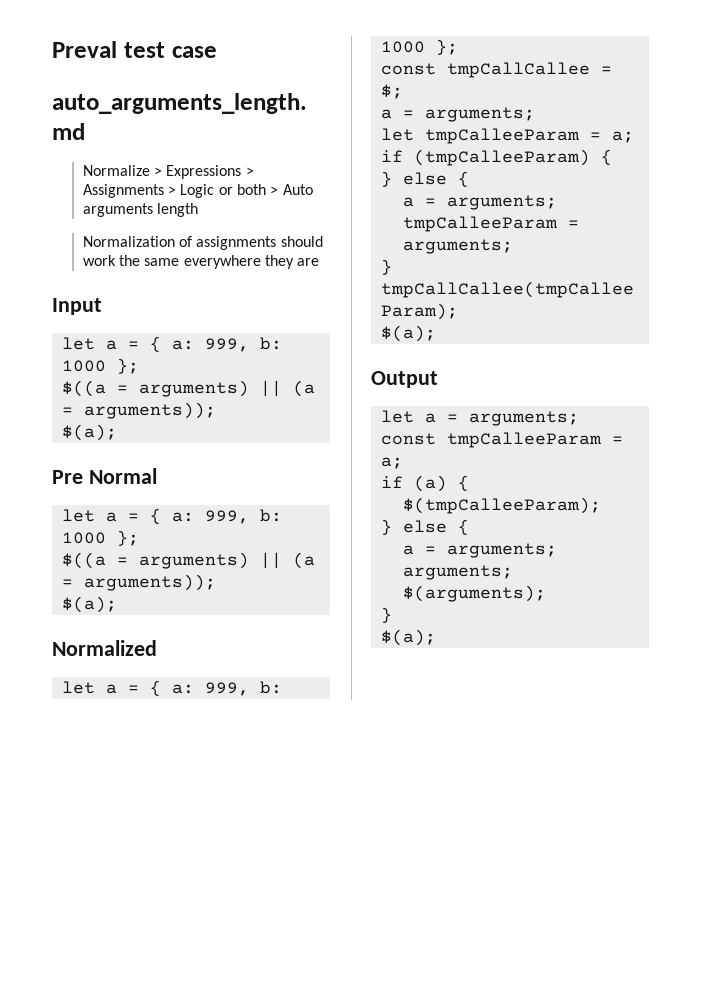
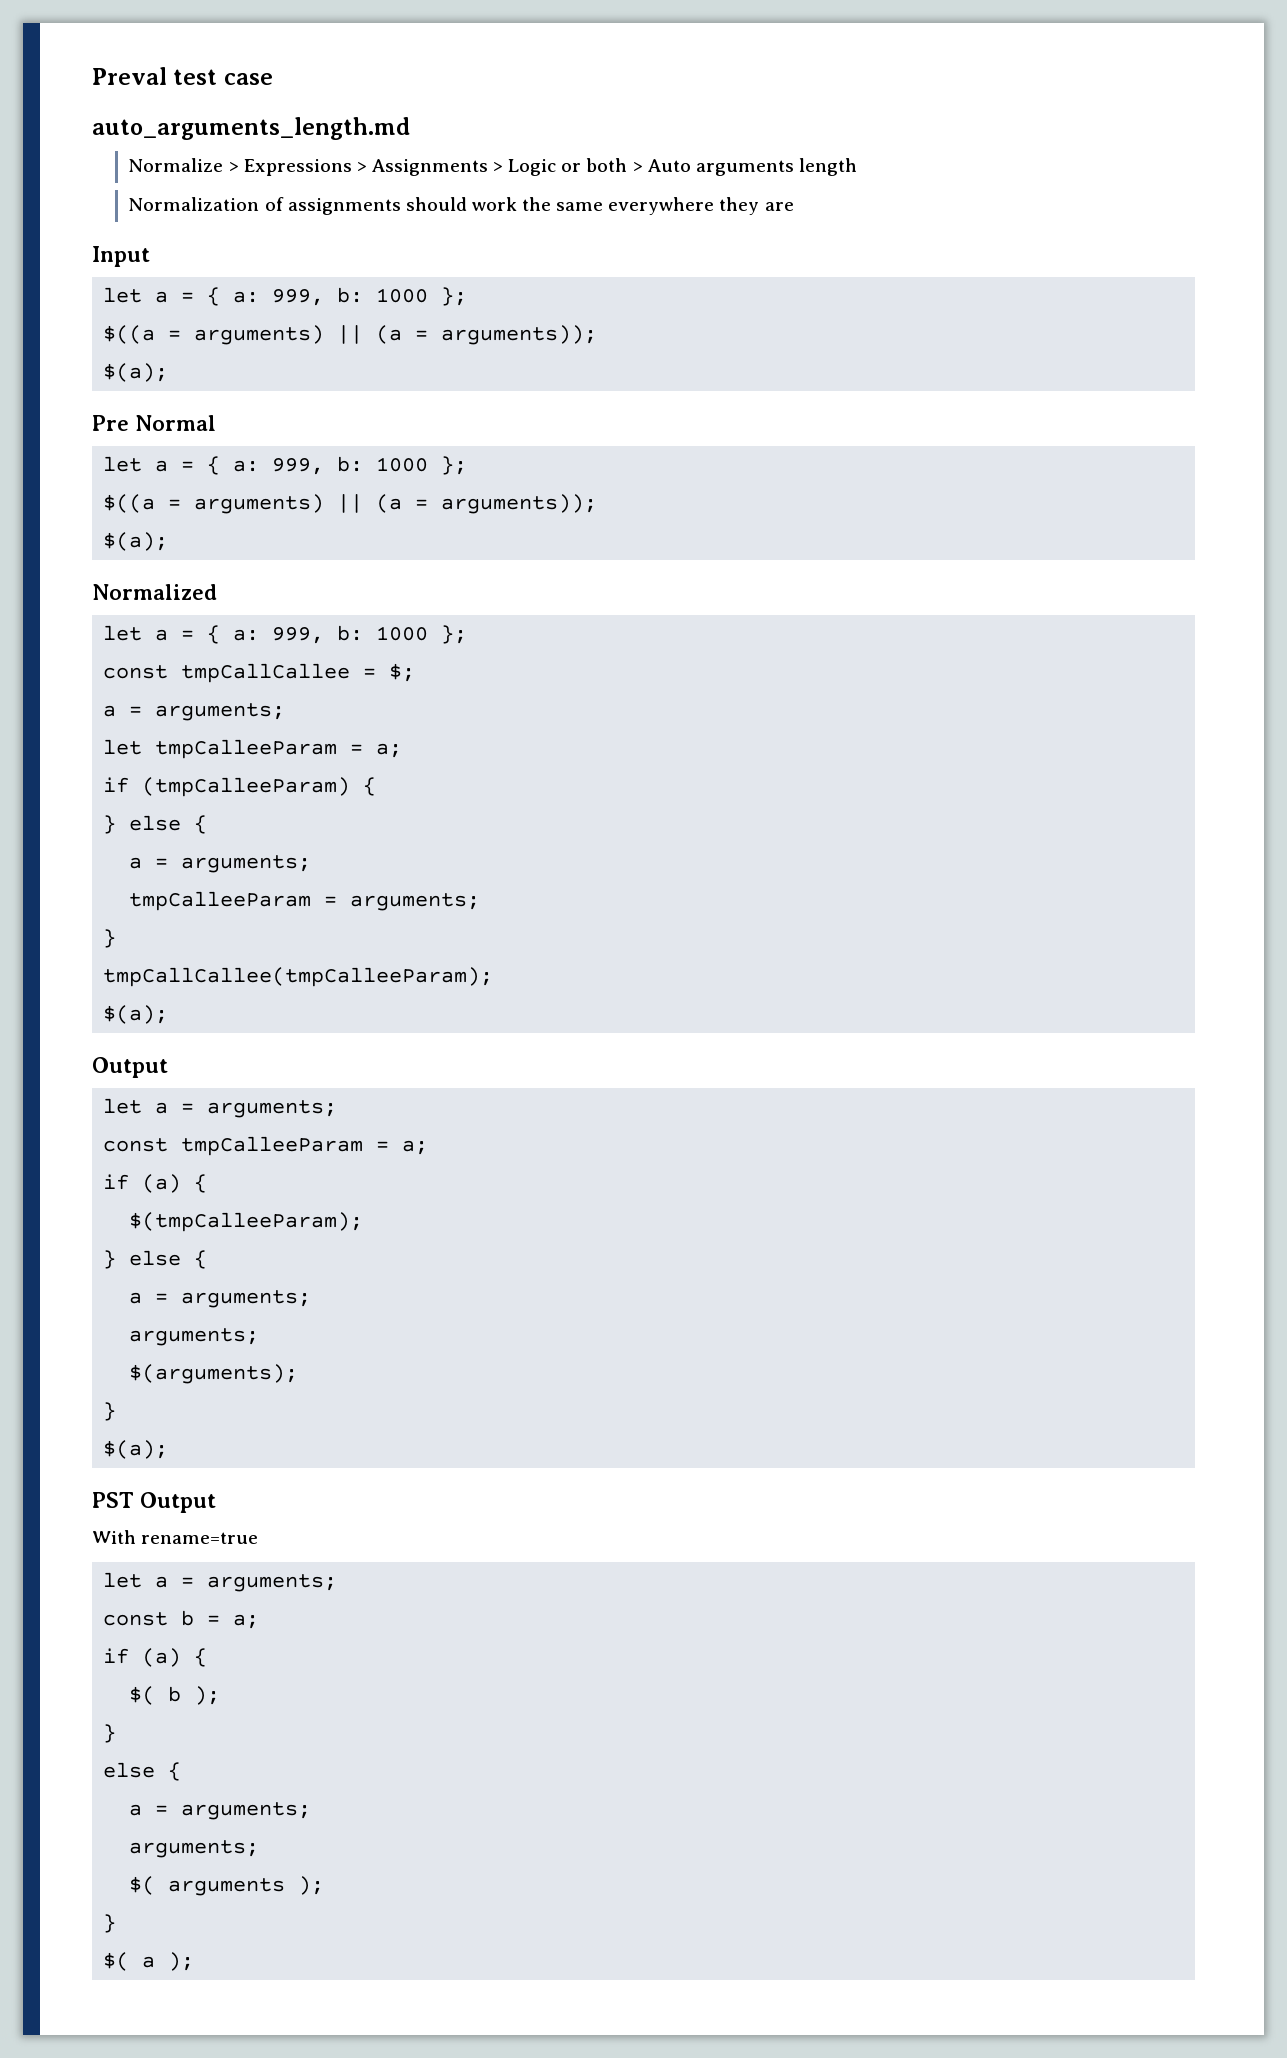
+ PST Output
+ With rename=true
+ let a = arguments;
+ const b = a;
+ if (a) {
+ $( b );
+ }
+ else {
+ a = arguments;
+ arguments;
+ $( arguments );
+ }
+ $( a );

